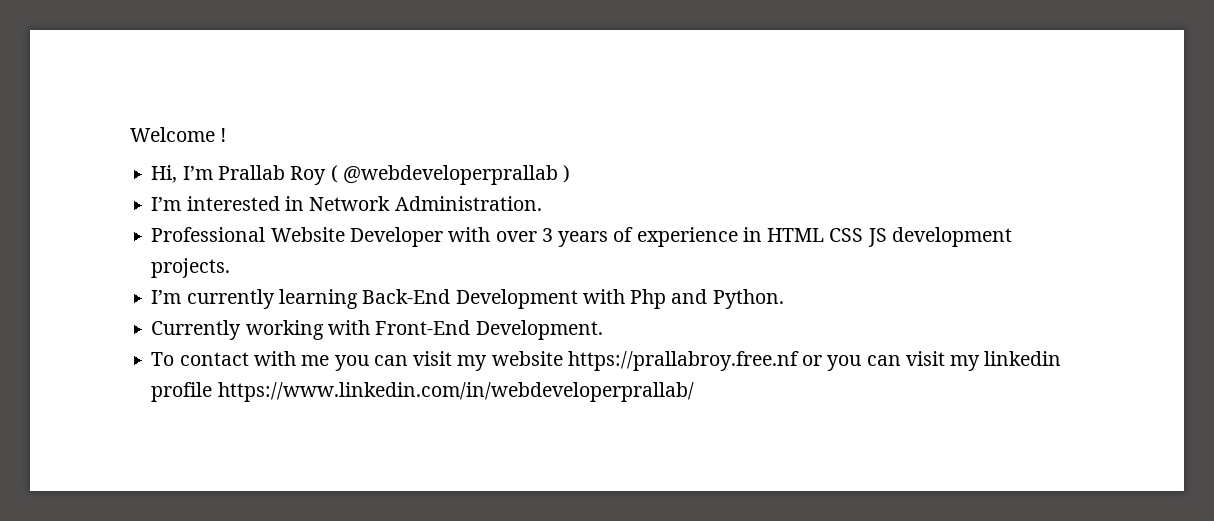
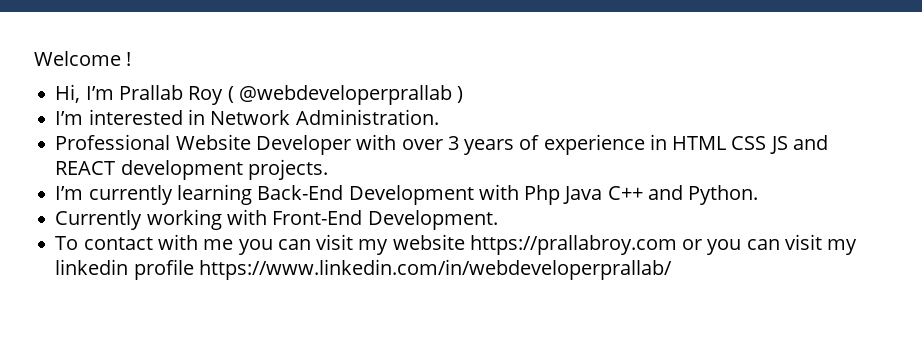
- Professional Website Developer with over 3 years of experience in HTML CSS JS development projects.
+ Professional Website Developer with over 3 years of experience in HTML CSS JS and REACT development projects.
- I’m currently learning Back-End Development with Php and Python.
+ I’m currently learning Back-End Development with Php Java C++ and Python.
- To contact with me you can visit my website https://prallabroy.free.nf or you can visit my linkedin profile https://www.linkedin.com/in/webdeveloperprallab/
+ To contact with me you can visit my website https://prallabroy.com or you can visit my linkedin profile https://www.linkedin.com/in/webdeveloperprallab/

